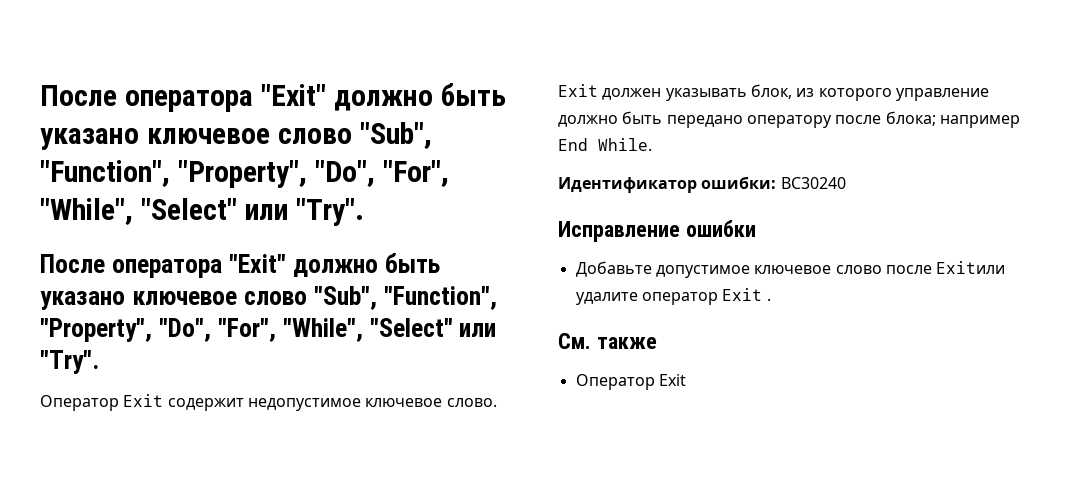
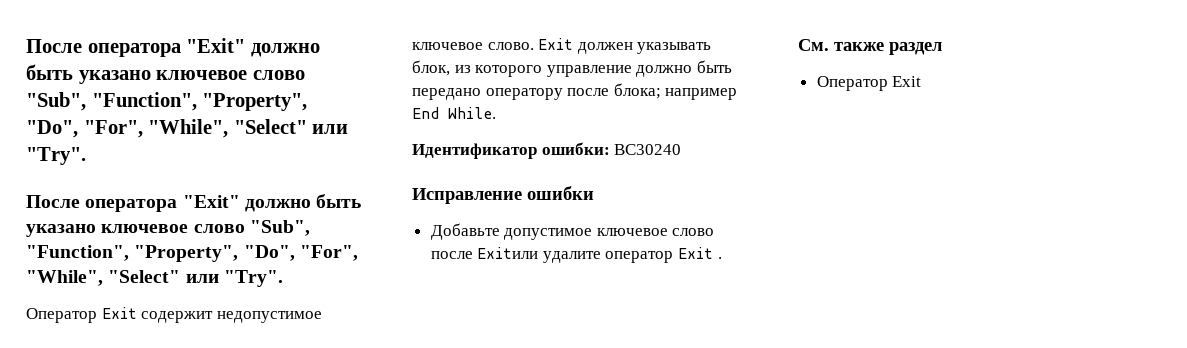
- См. также
+ См. также раздел

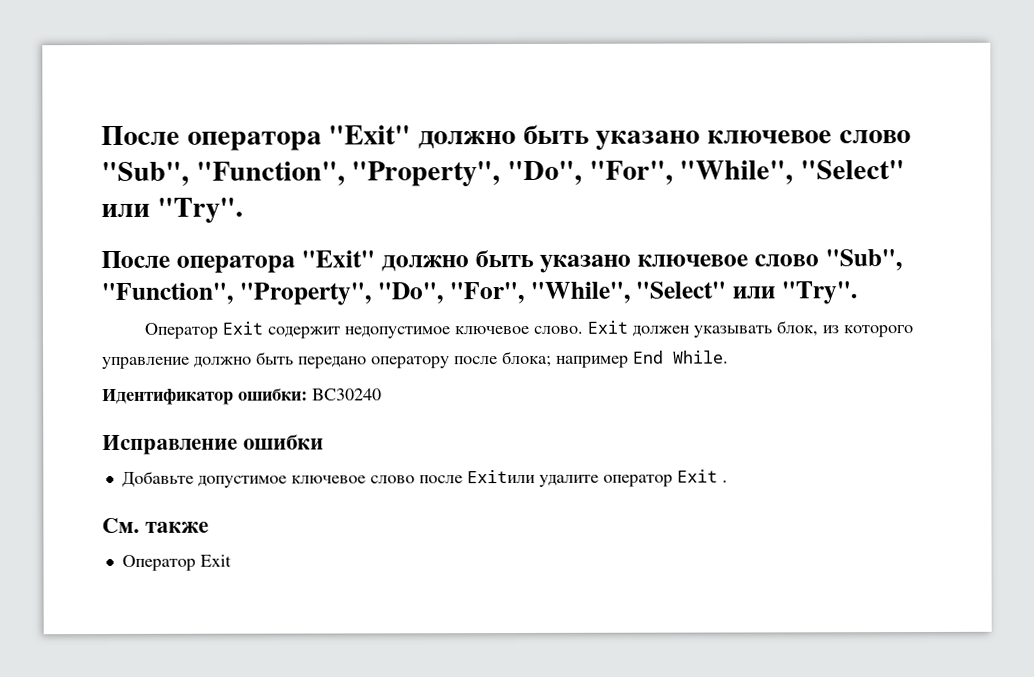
- См. также раздел
+ См. также

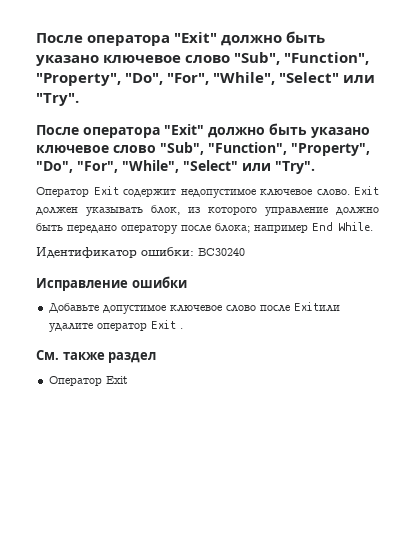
- См. также
+ См. также раздел

